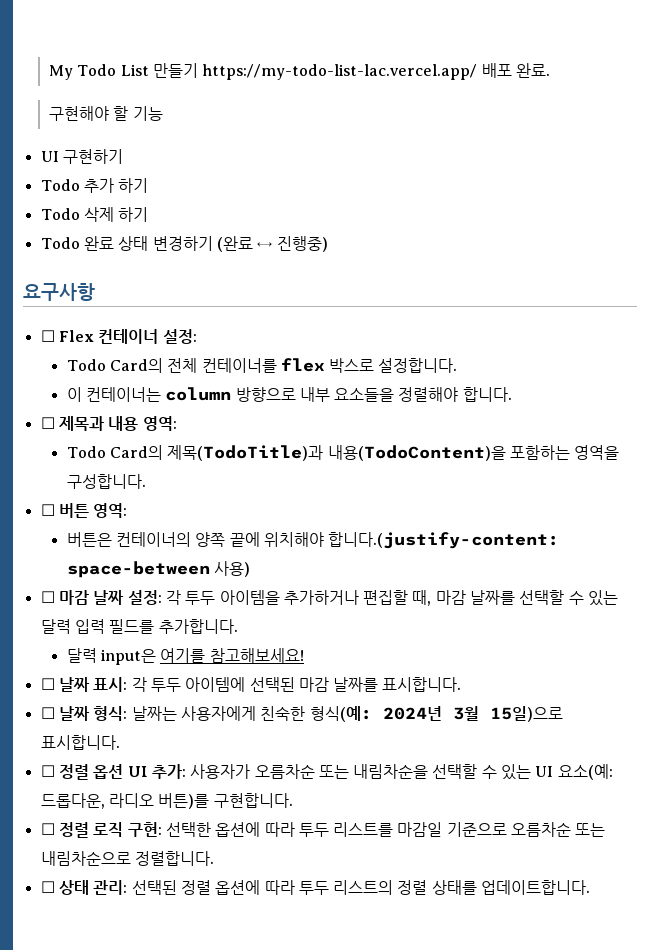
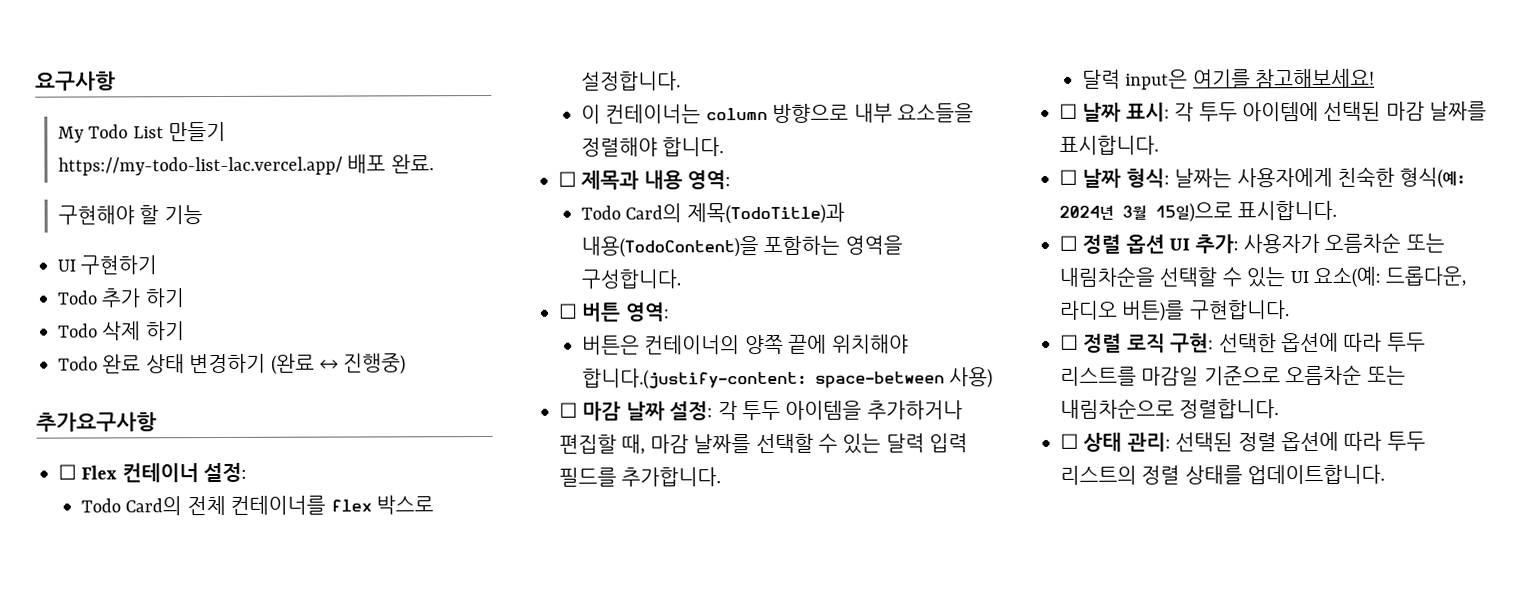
+ 요구사항
- 요구사항
+ 추가요구사항

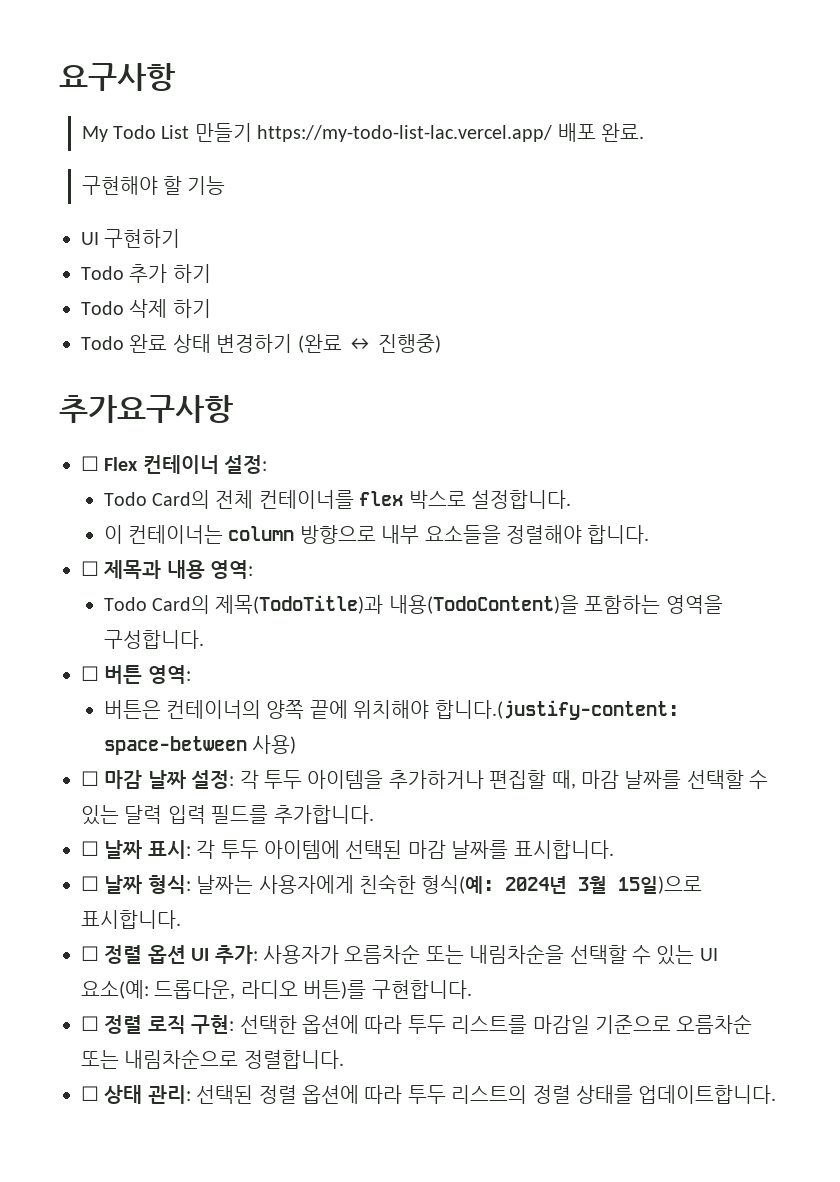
- 달력 input은 여기를 참고해보세요!

